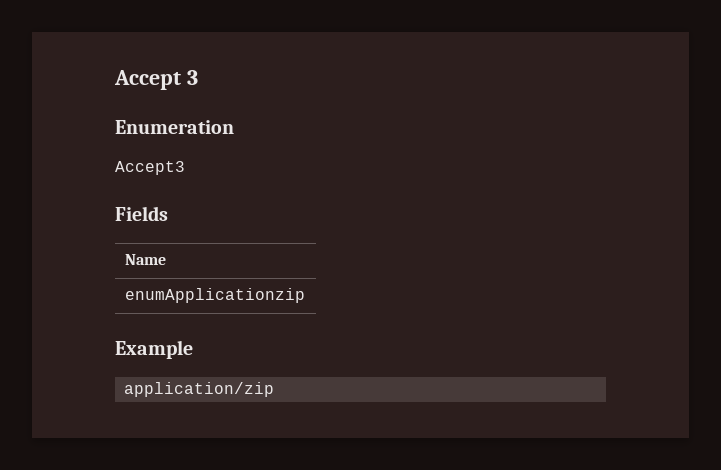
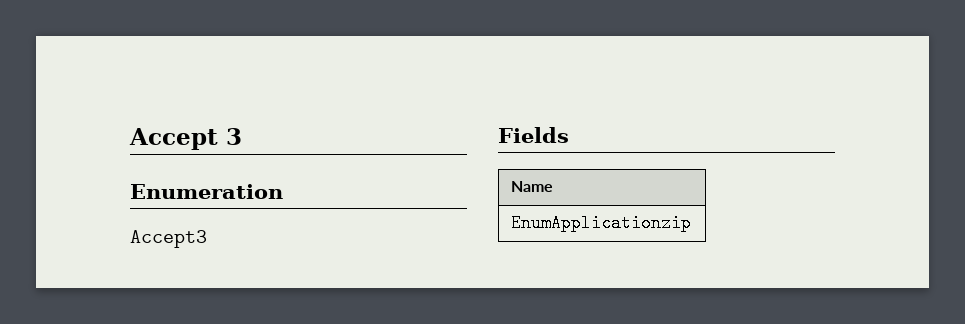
- enumApplicationzip
- Example
- application/zip
+ EnumApplicationzip

